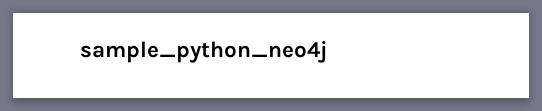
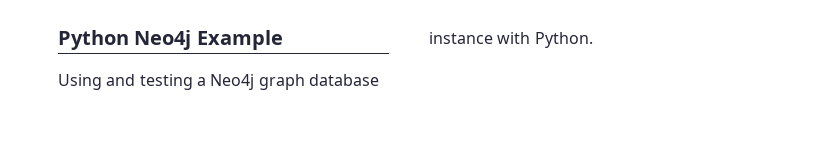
- sample_python_neo4j
+ Python Neo4j Example
+ Using and testing a Neo4j graph database instance with Python.

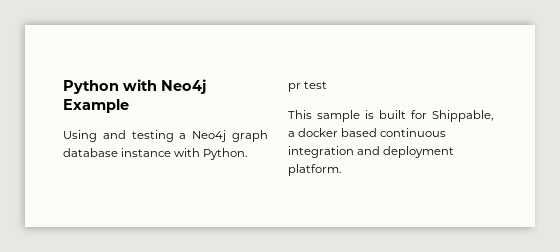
- Python Neo4j Example
+ Python with Neo4j Example
+ pr test
+ This sample is built for Shippable, a docker based continuous integration and deployment platform.

